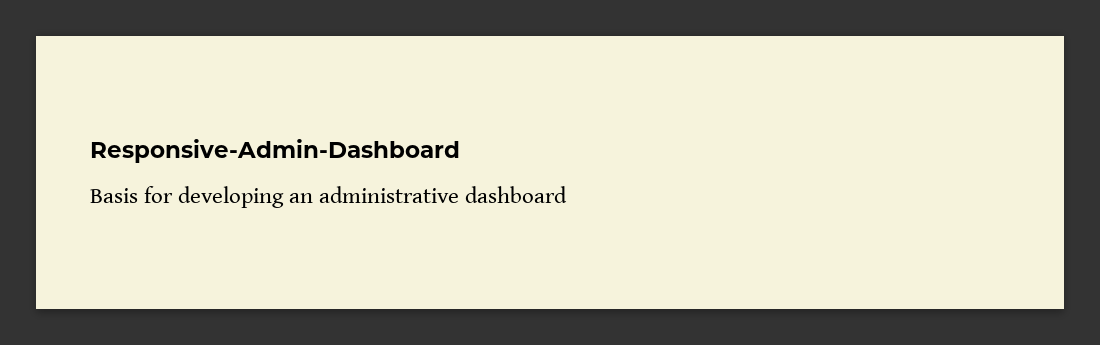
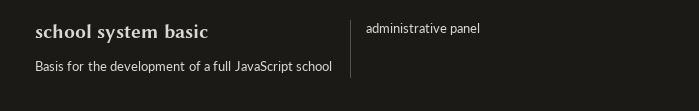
- Responsive-Admin-Dashboard
+ school system basic
- Basis for developing an administrative dashboard
+ Basis for the development of a full JavaScript school administrative panel

